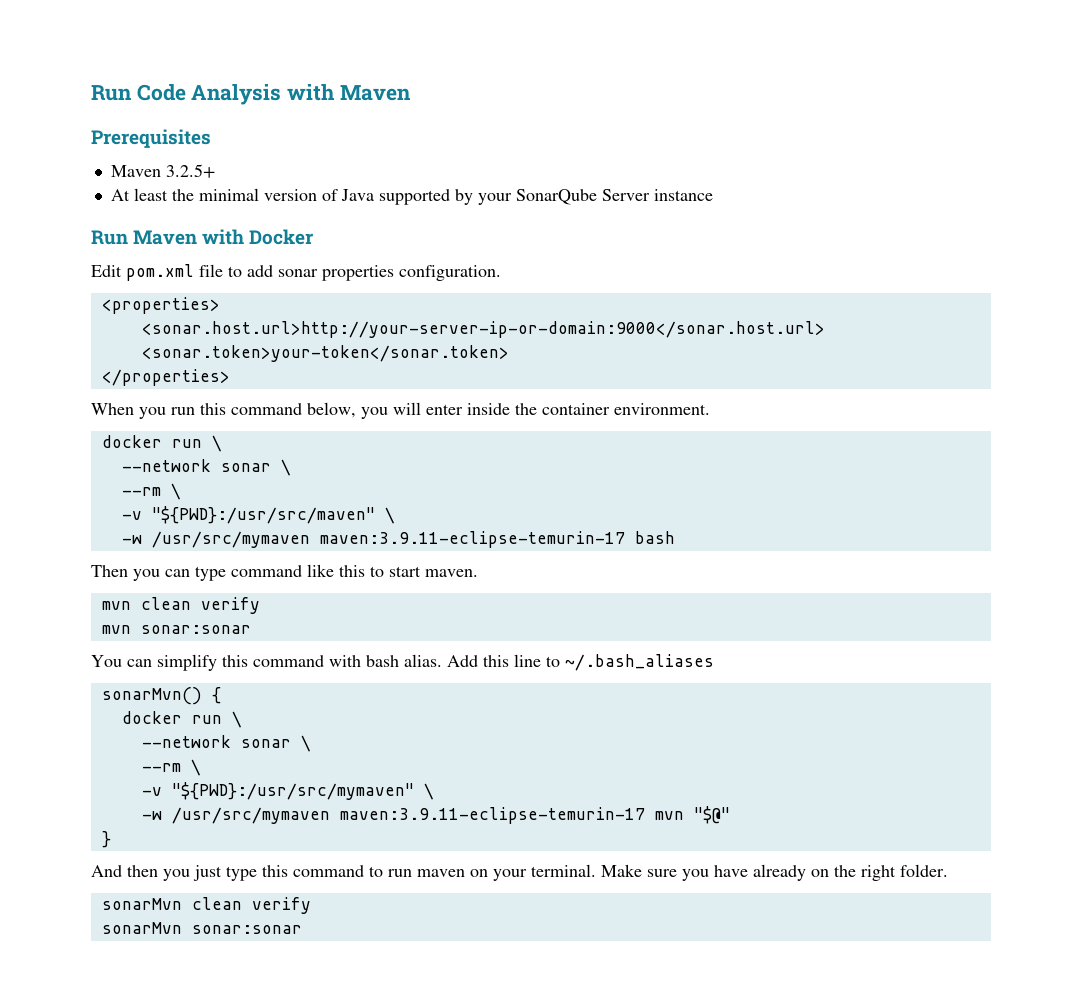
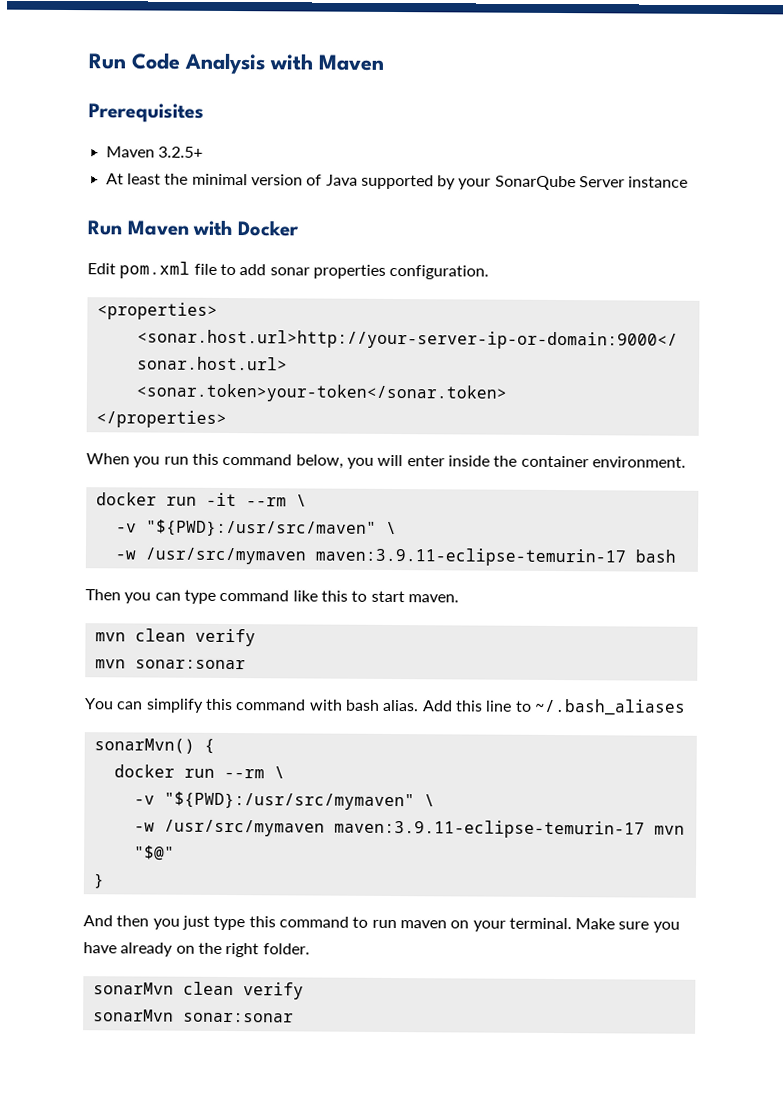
  When you run this command below, you will enter inside the container environment.
- docker run \
- --network sonar \
- --rm \
+ docker run -it --rm \
  sonarMvn() {
- docker run \
- --network sonar \
- --rm \
+ docker run --rm \

